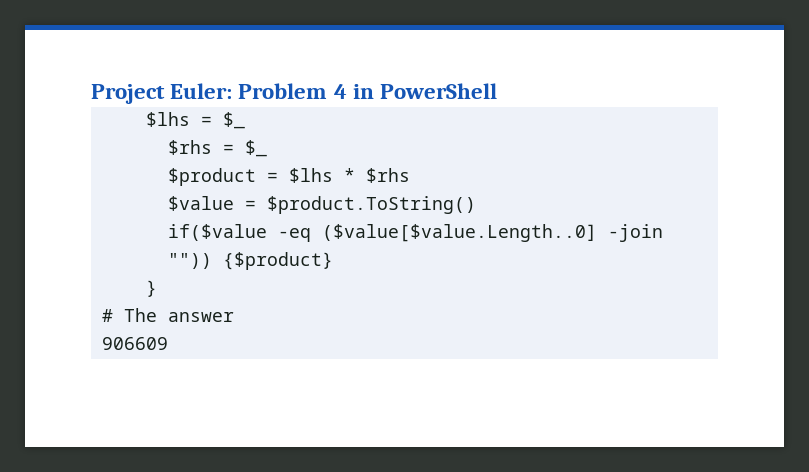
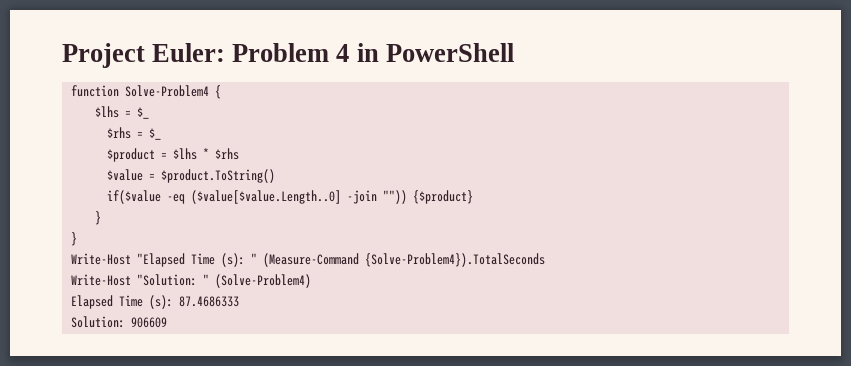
+ function Solve-Problem4 {
  if($value -eq ($value[$value.Length..0] -join "")) {$product}
  }
- # The answer
- 906609
+ }
+ Write-Host "Elapsed Time (s): " (Measure-Command {Solve-Problem4}).TotalSeconds
+ Write-Host "Solution: " (Solve-Problem4)
+ Elapsed Time (s): 87.4686333
+ Solution: 906609

